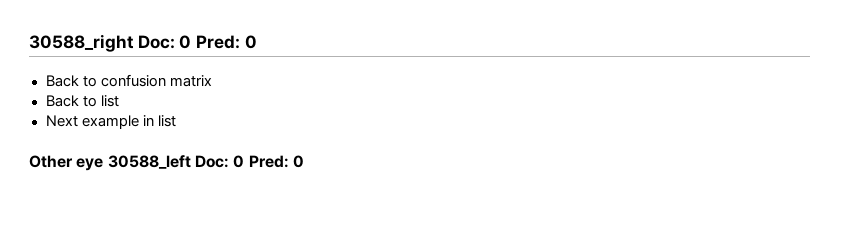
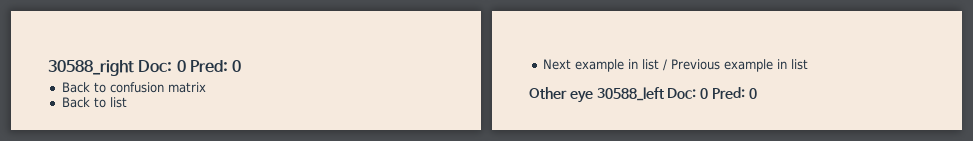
- Next example in list
+ Next example in list / Previous example in list

